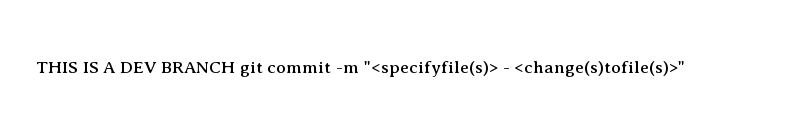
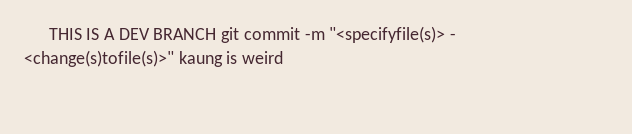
- THIS IS A DEV BRANCH git commit -m "<specifyfile(s)> - <change(s)tofile(s)>"
+ THIS IS A DEV BRANCH git commit -m "<specifyfile(s)> - <change(s)tofile(s)>" kaung is weird

